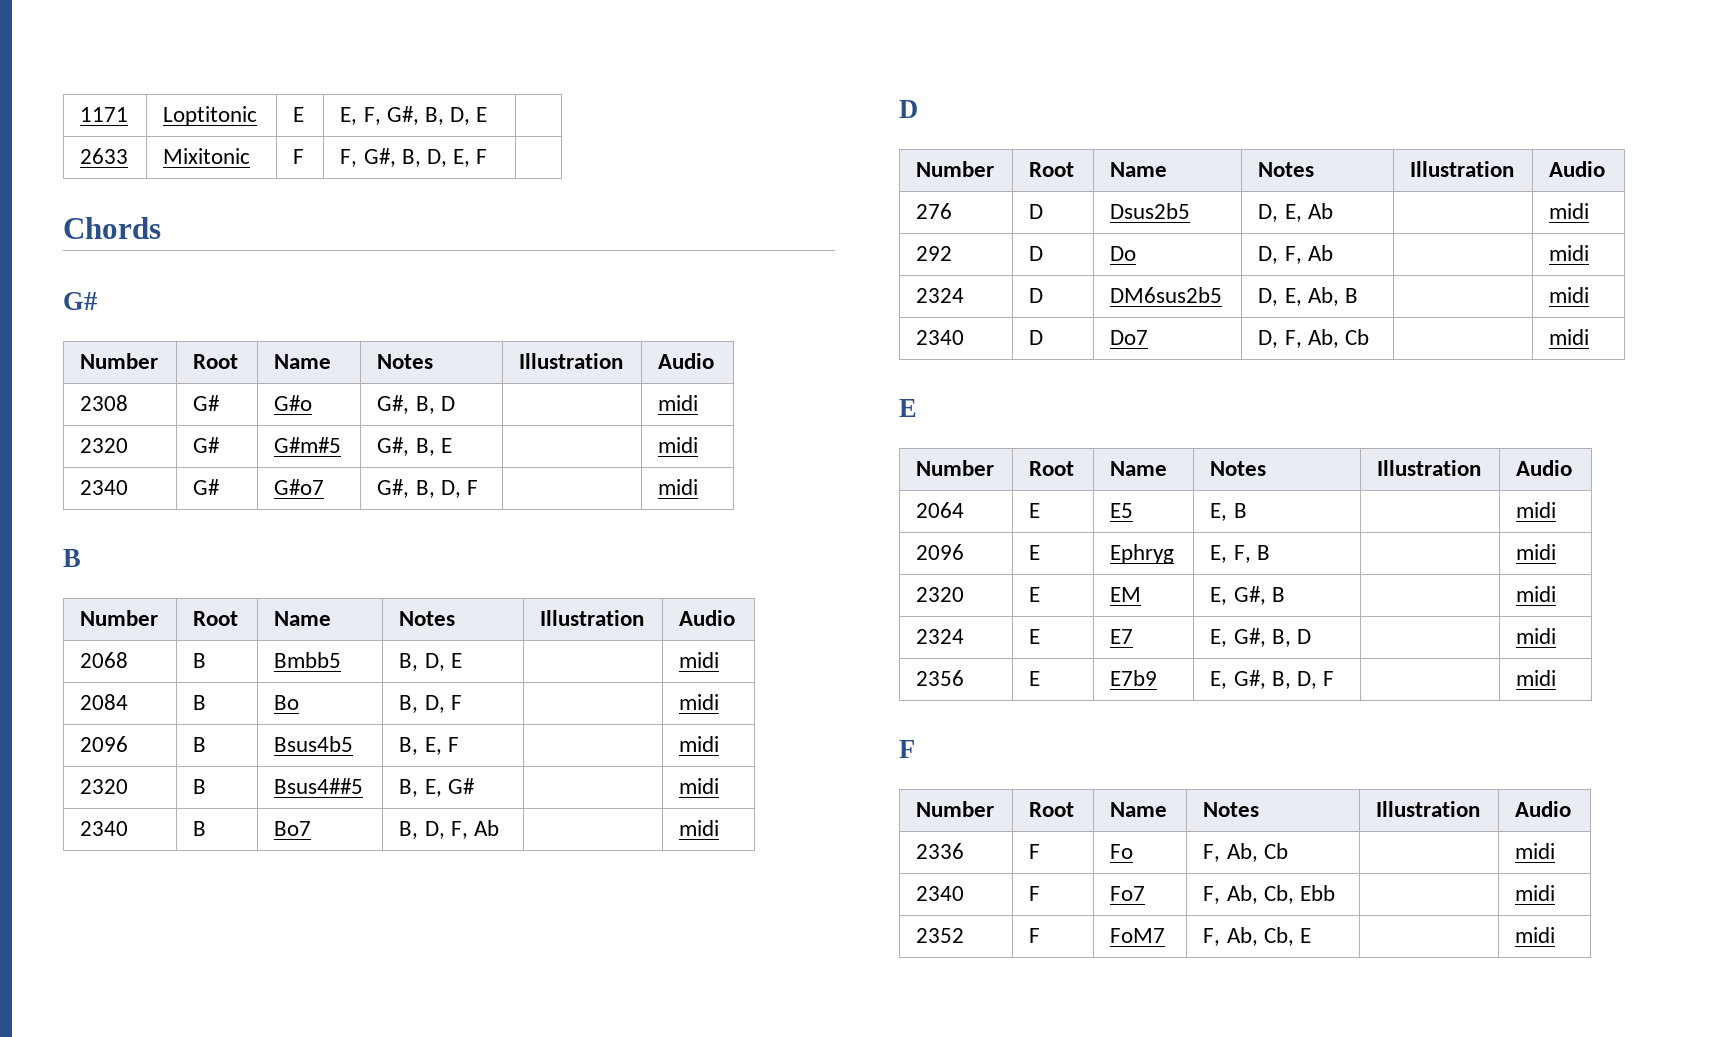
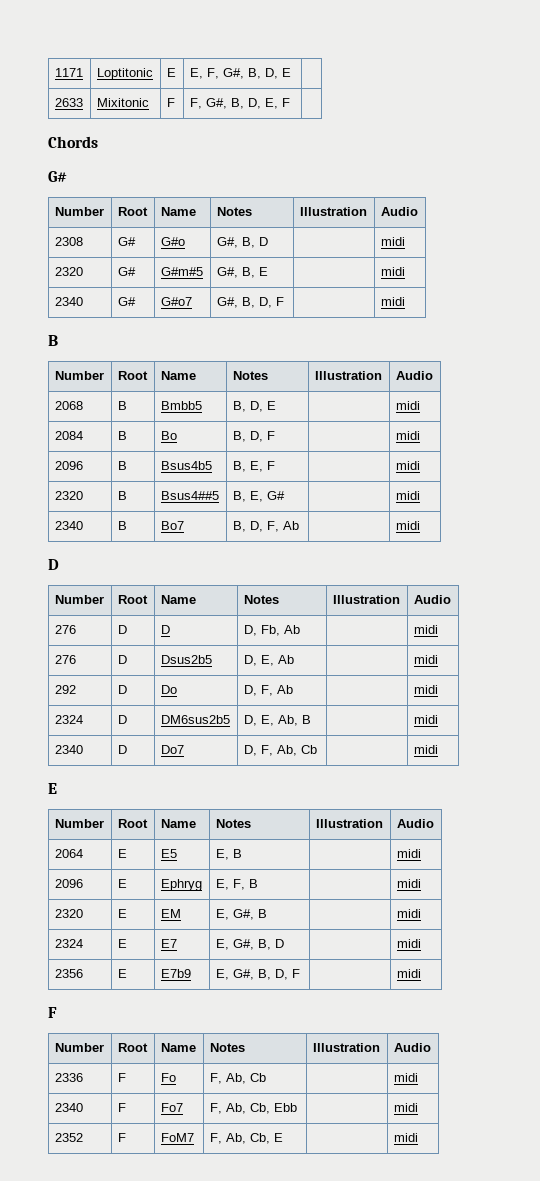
+ 276 | D | D | D, Fb, Ab | | midi

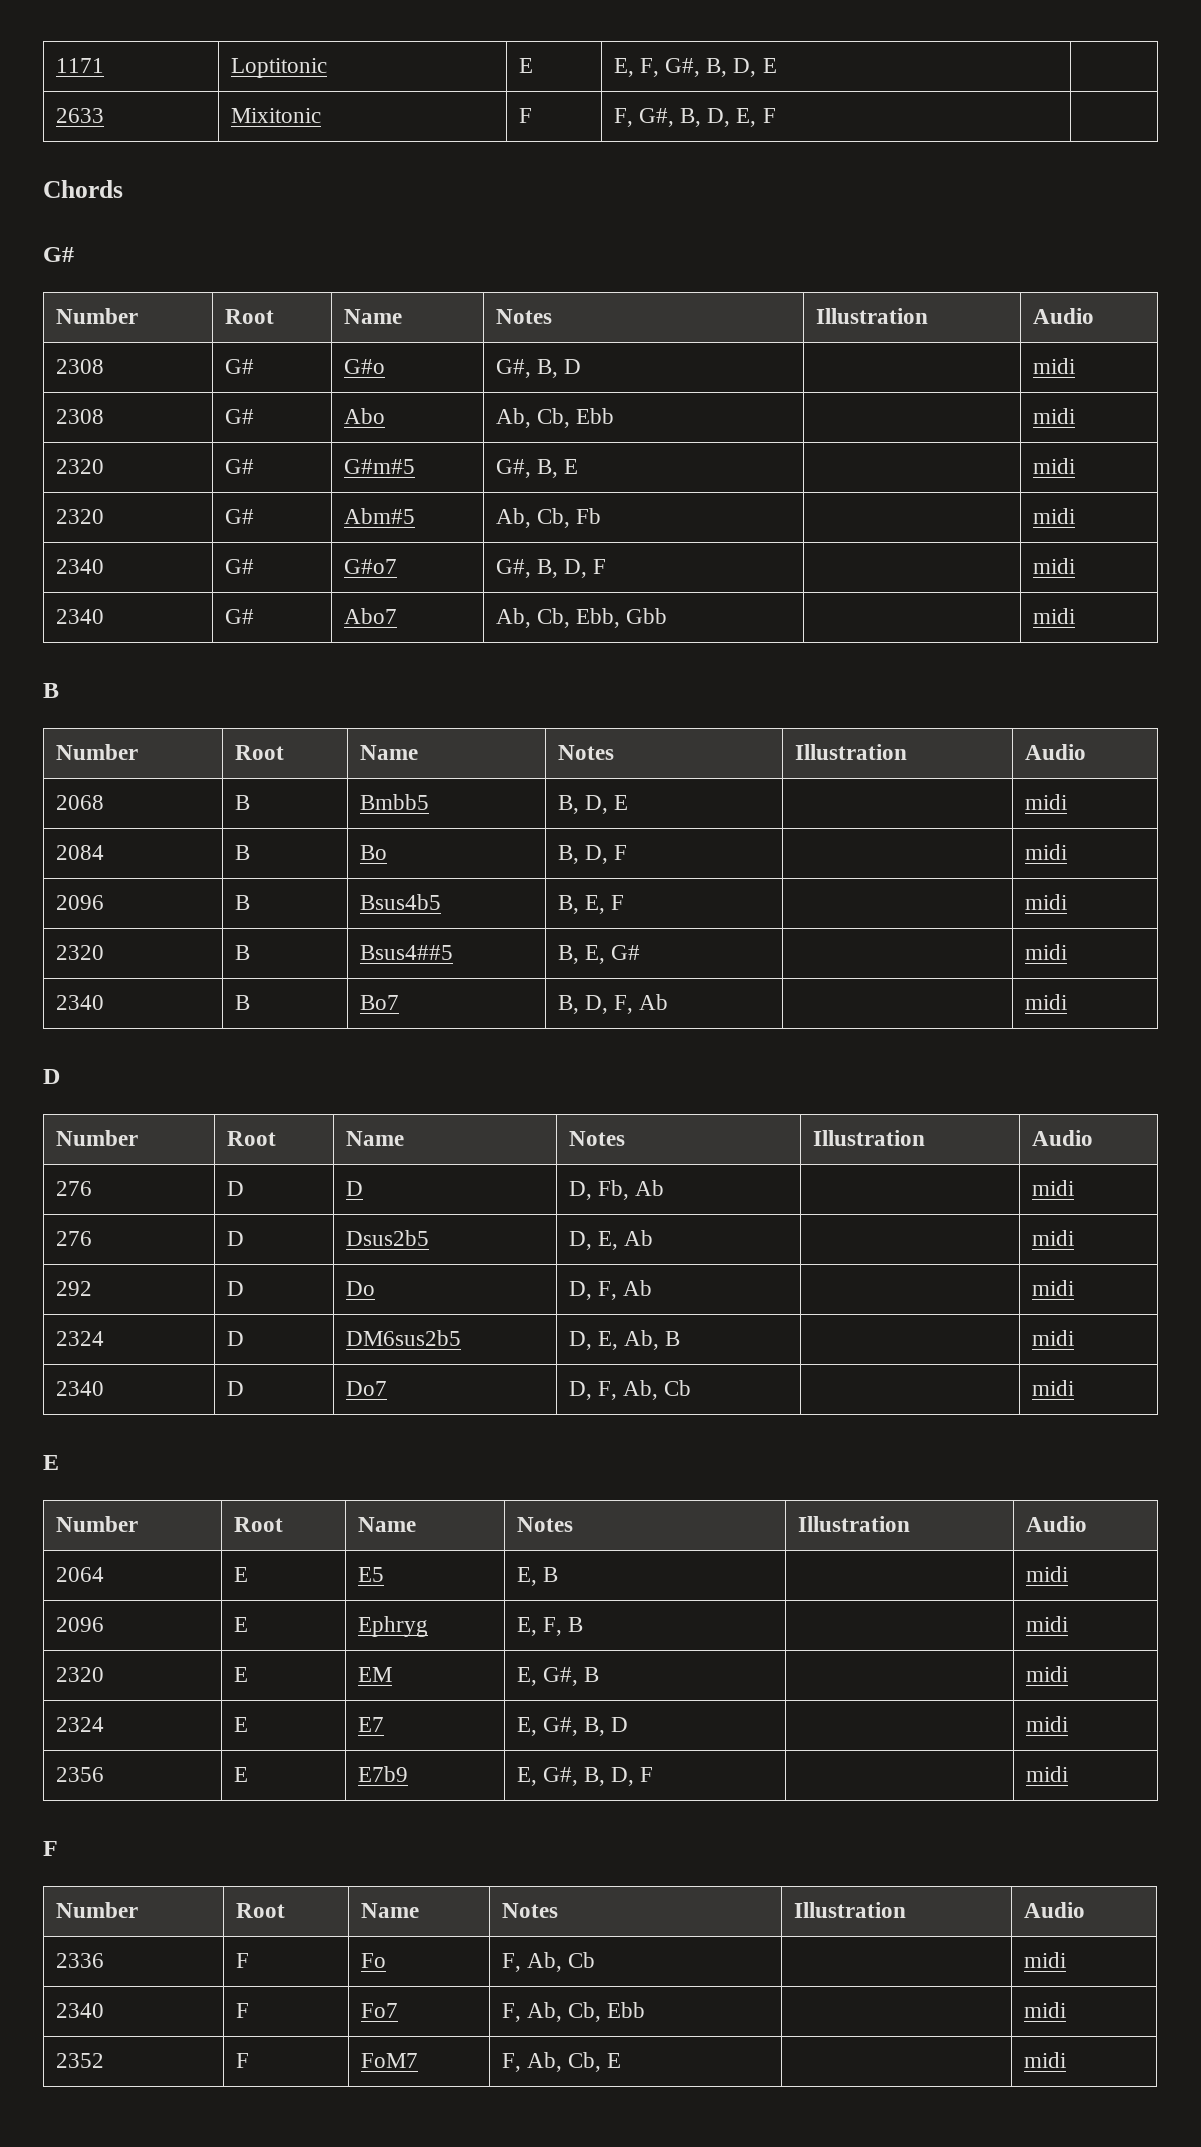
+ 2308 | G# | Abo | Ab, Cb, Ebb | | midi
+ 2320 | G# | Abm#5 | Ab, Cb, Fb | | midi
+ 2340 | G# | Abo7 | Ab, Cb, Ebb, Gbb | | midi

